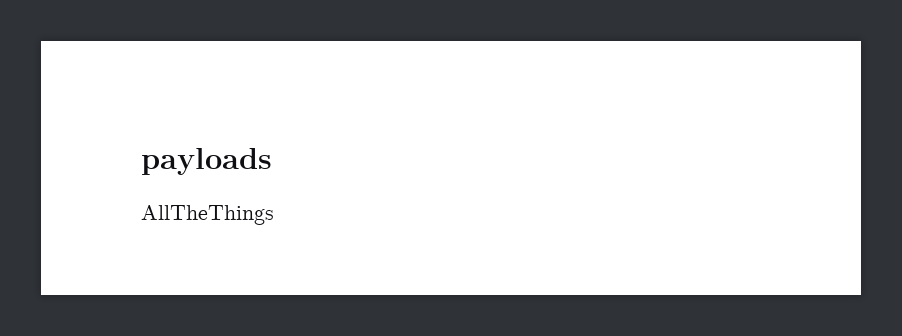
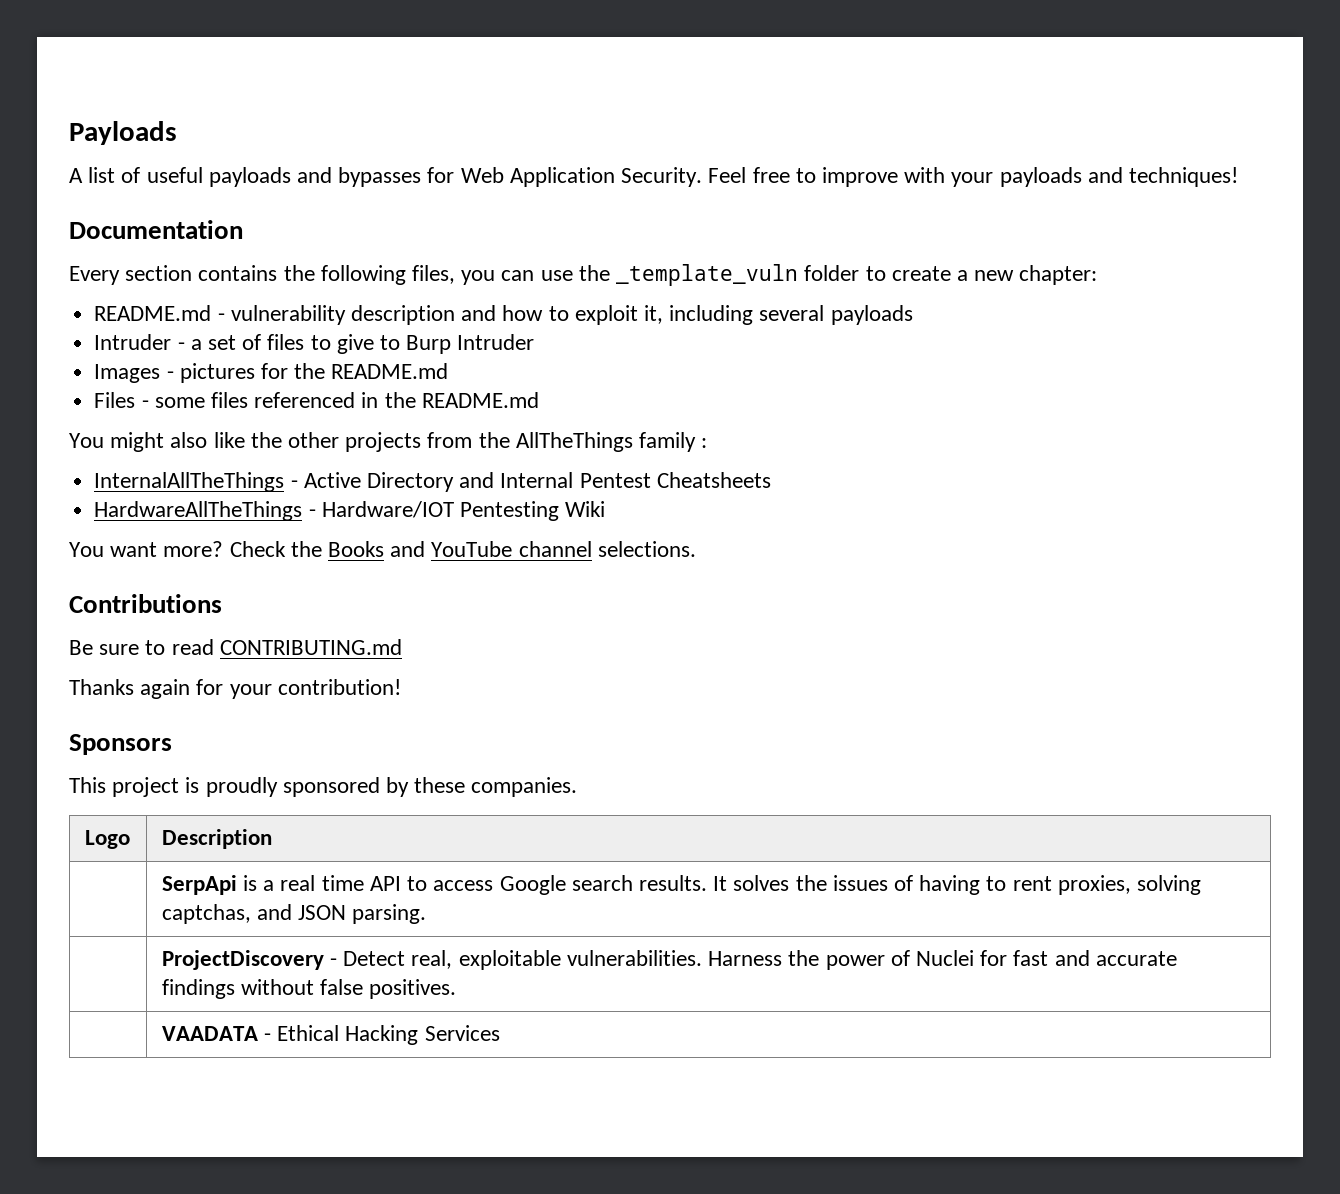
- payloads
- AllTheThings
+ Payloads
+ A list of useful payloads and bypasses for Web Application Security. Feel free to improve with your payloads and techniques!
+ Documentation
+ Every section contains the following files, you can use the _template_vuln folder to create a new chapter:
+ README.md - vulnerability description and how to exploit it, including several payloads
+ Intruder - a set of files to give to Burp Intruder
+ Images - pictures for the README.md
+ Files - some files referenced in the README.md
+ You might also like the other projects from the AllTheThings family :
+ InternalAllTheThings - Active Directory and Internal Pentest Cheatsheets
+ HardwareAllTheThings - Hardware/IOT Pentesting Wiki
+ You want more? Check the Books and YouTube channel selections.
+ Contributions
+ Be sure to read CONTRIBUTING.md
+ Thanks again for your contribution!
+ Sponsors
+ This project is proudly sponsored by these companies.
+ Logo | Description
+ | SerpApi is a real time API to access Google search results. It solves the issues of having to rent proxies, solving captchas, and JSON parsing.
+ | ProjectDiscovery - Detect real, exploitable vulnerabilities. Harness the power of Nuclei for fast and accurate findings without false positives.
+ | VAADATA - Ethical Hacking Services

